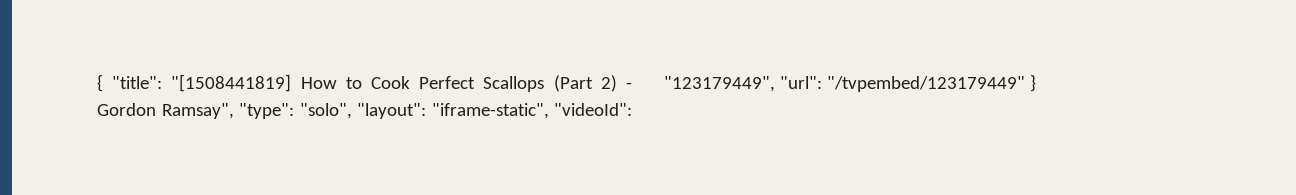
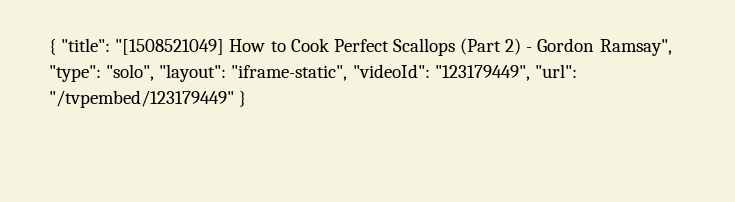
- { "title": "[1508441819] How to Cook Perfect Scallops (Part 2) - Gordon Ramsay", "type": "solo", "layout": "iframe-static", "videoId": "123179449", "url": "/tvpembed/123179449" }
+ { "title": "[1508521049] How to Cook Perfect Scallops (Part 2) - Gordon Ramsay", "type": "solo", "layout": "iframe-static", "videoId": "123179449", "url": "/tvpembed/123179449" }

